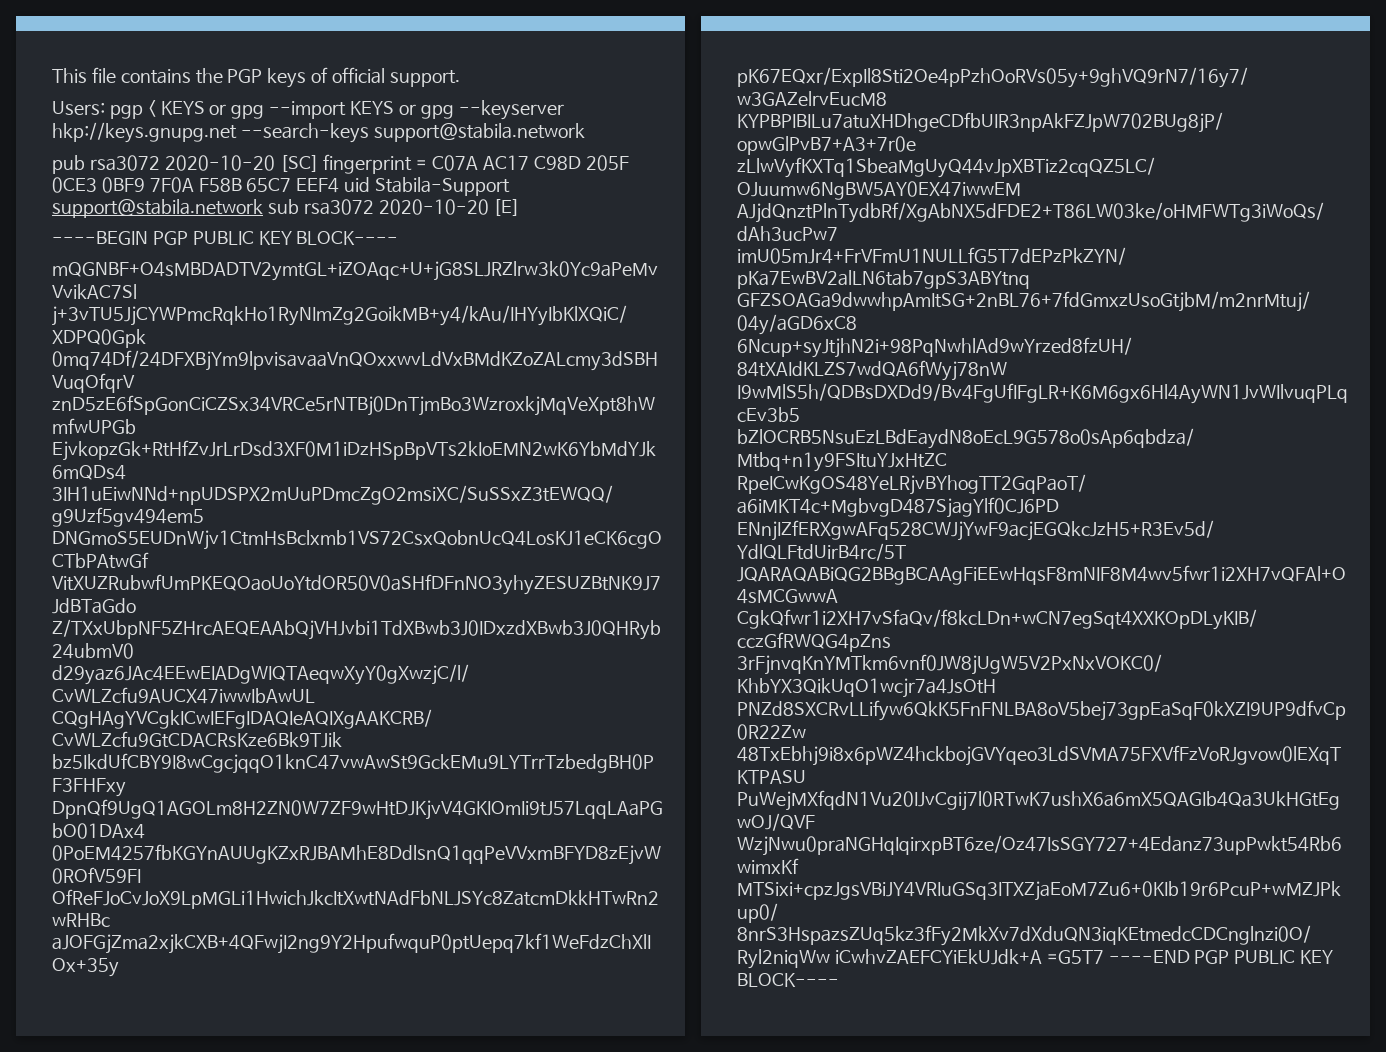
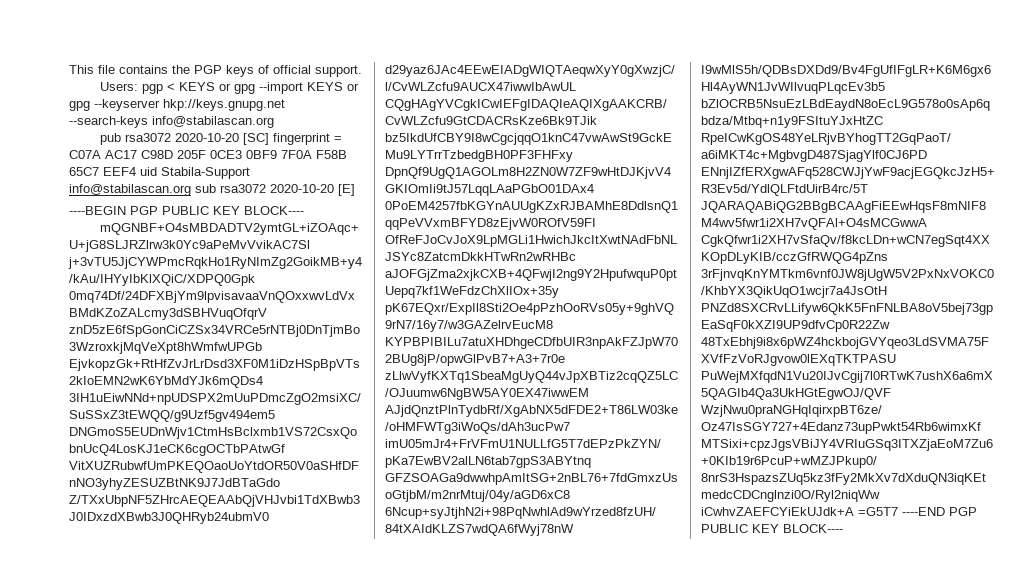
- Users: pgp < KEYS or gpg --import KEYS or gpg --keyserver hkp://keys.gnupg.net --search-keys support@stabila.network
+ Users: pgp < KEYS or gpg --import KEYS or gpg --keyserver hkp://keys.gnupg.net --search-keys info@stabilascan.org
- pub rsa3072 2020-10-20 [SC] fingerprint = C07A AC17 C98D 205F 0CE3 0BF9 7F0A F58B 65C7 EEF4 uid Stabila-Support support@stabila.network sub rsa3072 2020-10-20 [E]
+ pub rsa3072 2020-10-20 [SC] fingerprint = C07A AC17 C98D 205F 0CE3 0BF9 7F0A F58B 65C7 EEF4 uid Stabila-Support info@stabilascan.org sub rsa3072 2020-10-20 [E]

